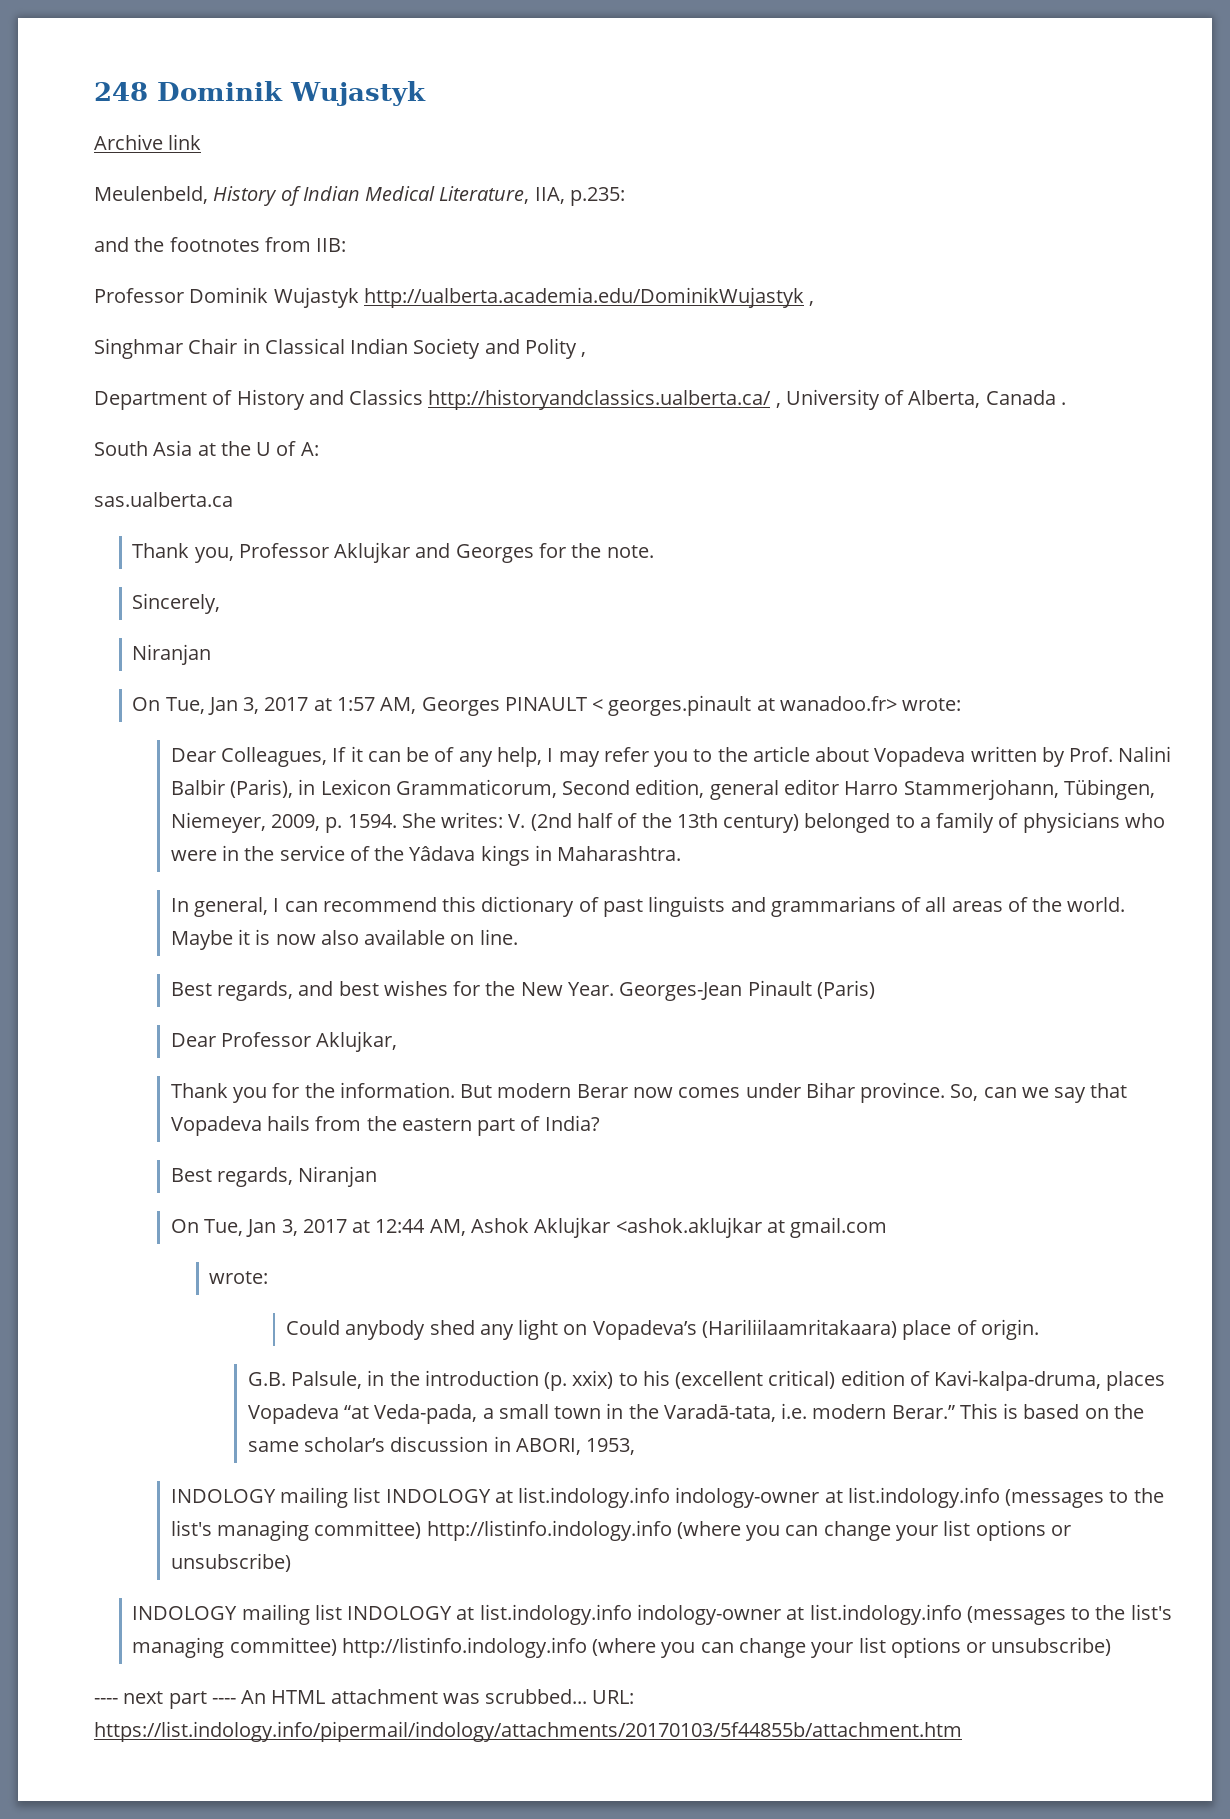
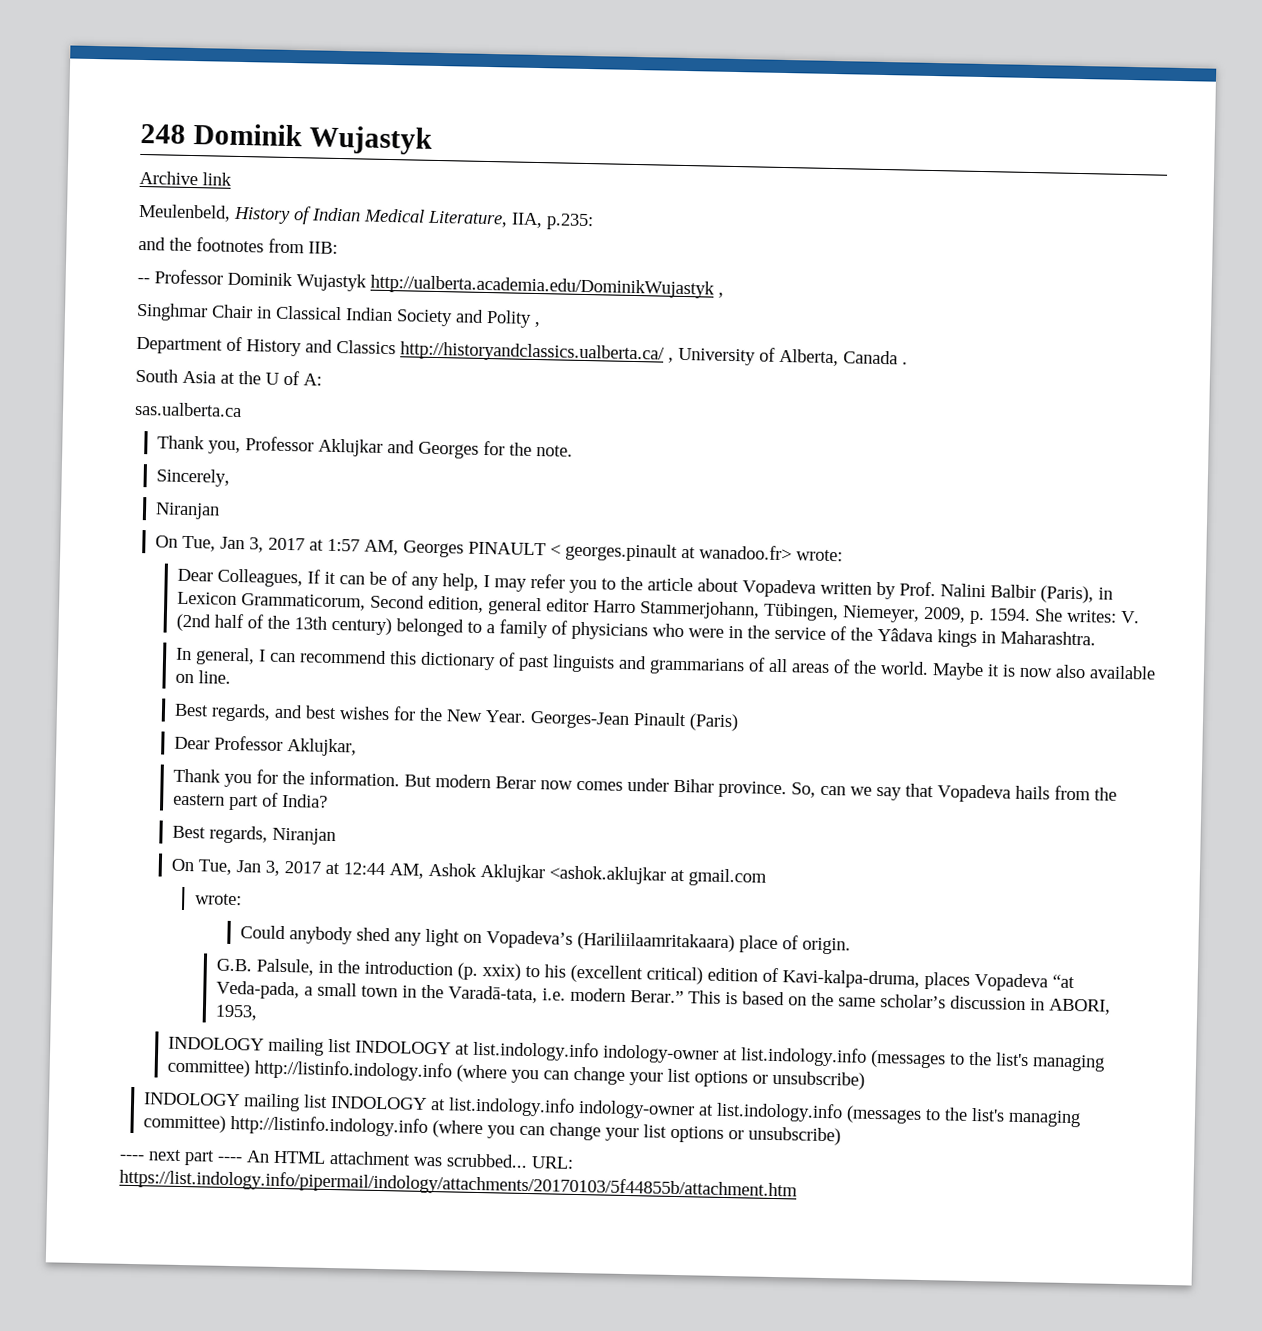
- Professor Dominik Wujastyk http://ualberta.academia.edu/DominikWujastyk ,
+ -- Professor Dominik Wujastyk http://ualberta.academia.edu/DominikWujastyk ,

